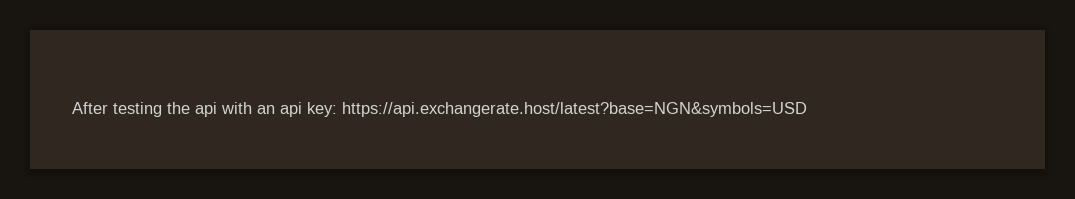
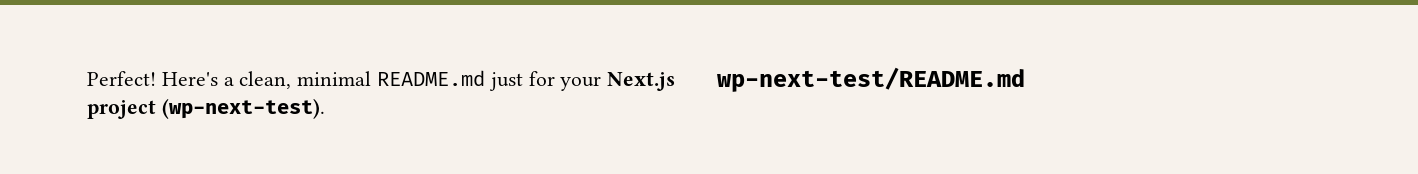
- After testing the api with an api key: https://api.exchangerate.host/latest?base=NGN&symbols=USD
+ Perfect! Here's a clean, minimal README.md just for your Next.js project (wp-next-test).
+ wp-next-test/README.md

